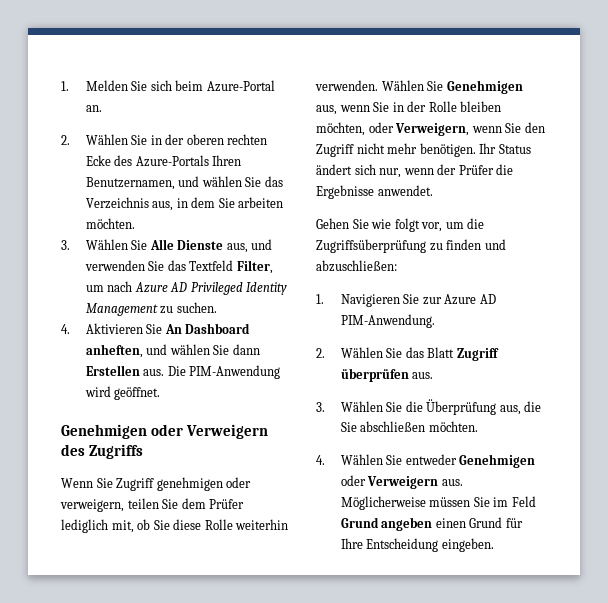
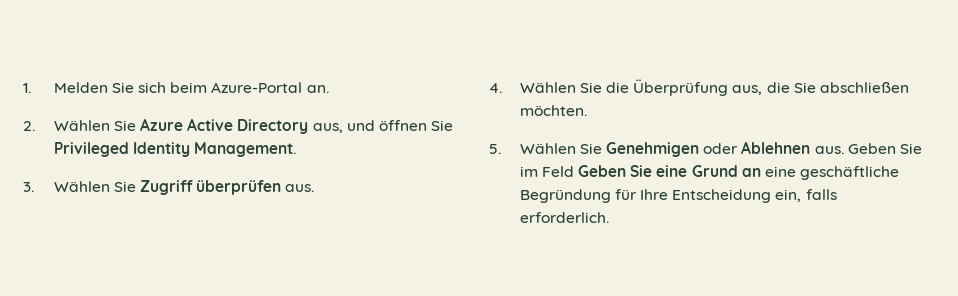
- 2. Wählen Sie in der oberen rechten Ecke des Azure-Portals Ihren Benutzernamen, und wählen Sie das Verzeichnis aus, in dem Sie arbeiten möchten.
- 3. Wählen Sie Alle Dienste aus, und verwenden Sie das Textfeld Filter, um nach Azure AD Privileged Identity Management zu suchen.
- 4. Aktivieren Sie An Dashboard anheften, und wählen Sie dann Erstellen aus. Die PIM-Anwendung wird geöffnet.
- Genehmigen oder Verweigern des Zugriffs
- Wenn Sie Zugriff genehmigen oder verweigern, teilen Sie dem Prüfer lediglich mit, ob Sie diese Rolle weiterhin verwenden. Wählen Sie Genehmigen aus, wenn Sie in der Rolle bleiben möchten, oder Verweigern, wenn Sie den Zugriff nicht mehr benötigen. Ihr Status ändert sich nur, wenn der Prüfer die Ergebnisse anwendet.
- Gehen Sie wie folgt vor, um die Zugriffsüberprüfung zu finden und abzuschließen:
- 1. Navigieren Sie zur Azure AD PIM-Anwendung.
- 2. Wählen Sie das Blatt Zugriff überprüfen aus.
+ 2. Wählen Sie Azure Active Directory aus, und öffnen Sie Privileged Identity Management.
+ 3. Wählen Sie Zugriff überprüfen aus.
- 3. Wählen Sie die Überprüfung aus, die Sie abschließen möchten.
+ 4. Wählen Sie die Überprüfung aus, die Sie abschließen möchten.
- 4. Wählen Sie entweder Genehmigen oder Verweigern aus. Möglicherweise müssen Sie im Feld Grund angeben einen Grund für Ihre Entscheidung eingeben.
+ 5. Wählen Sie Genehmigen oder Ablehnen aus. Geben Sie im Feld Geben Sie eine Grund an eine geschäftliche Begründung für Ihre Entscheidung ein, falls erforderlich.

